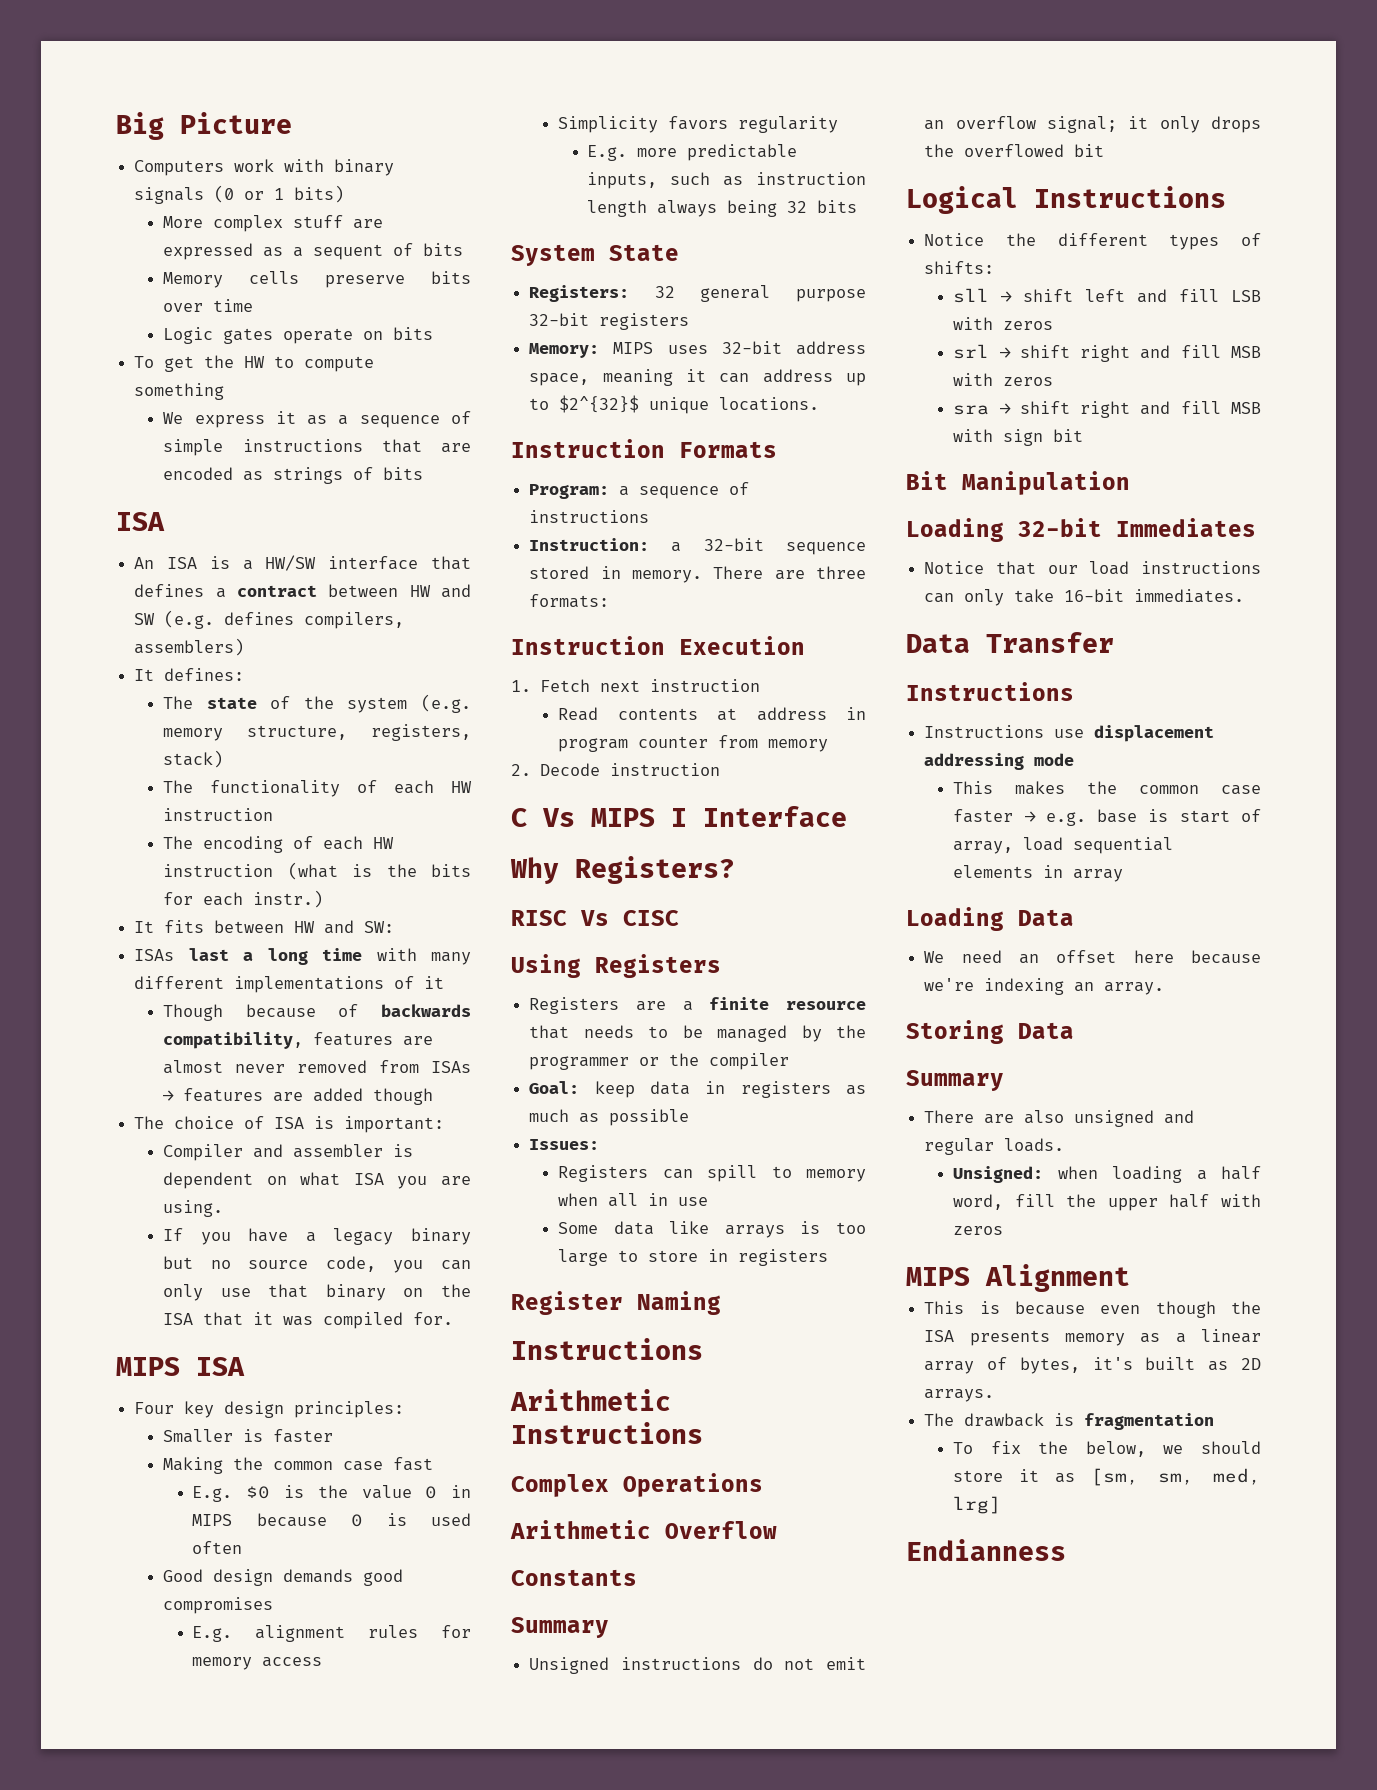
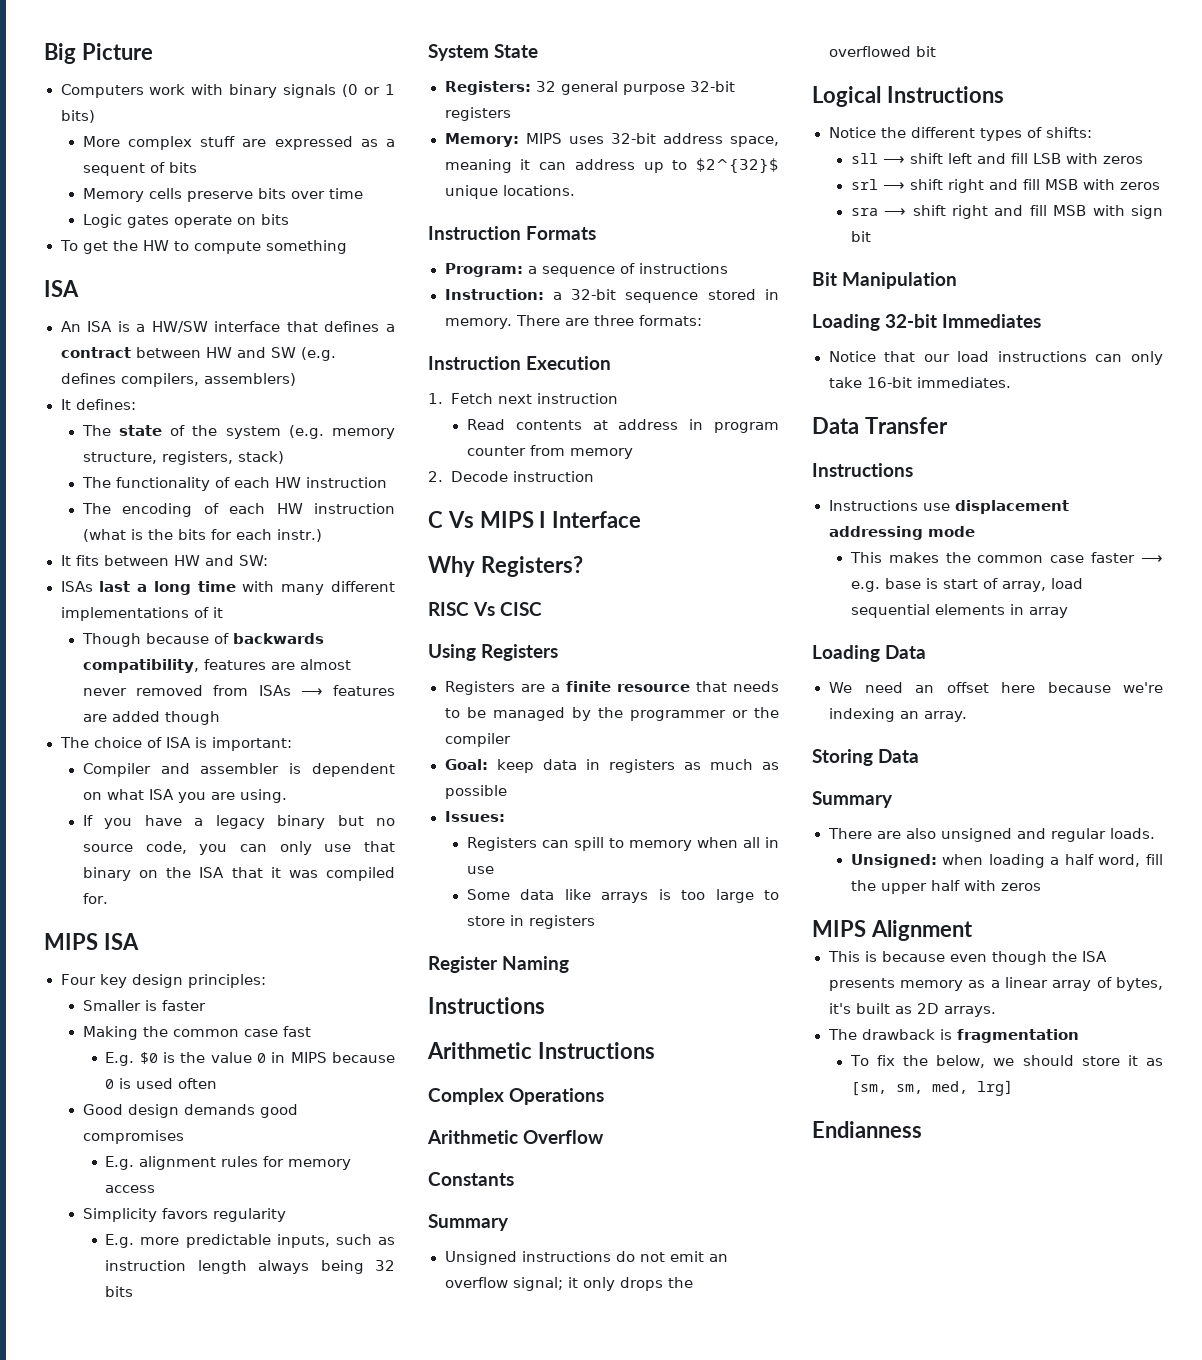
- We express it as a sequence of simple instructions that are encoded as strings of bits

